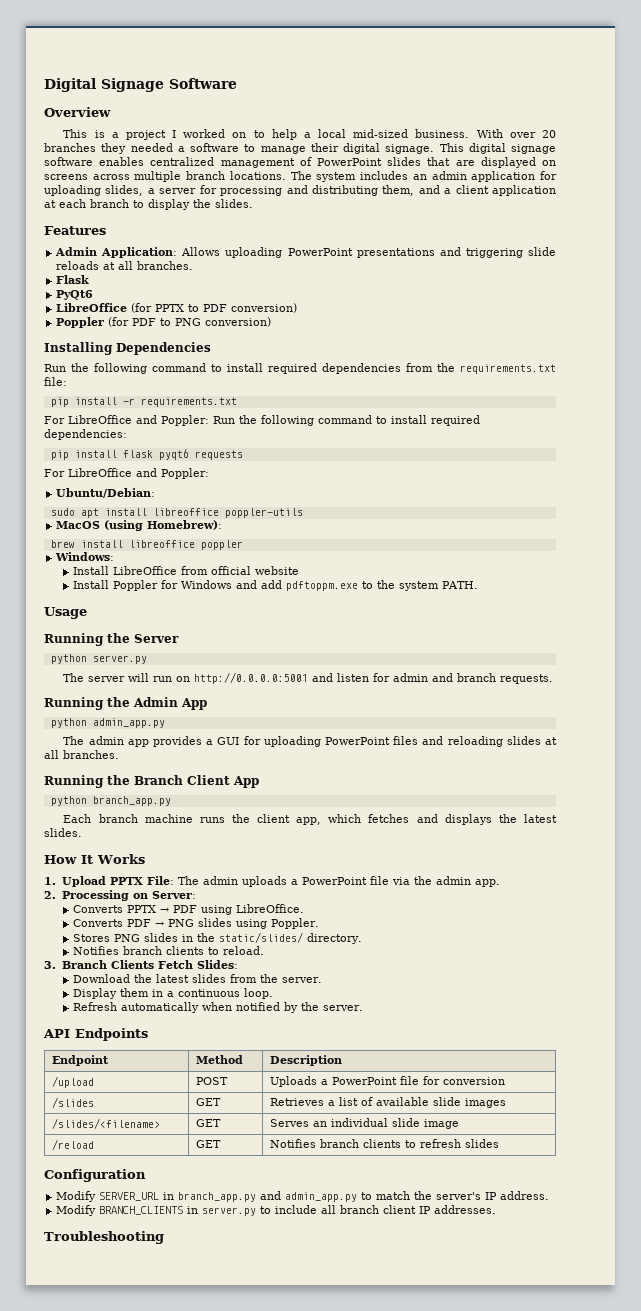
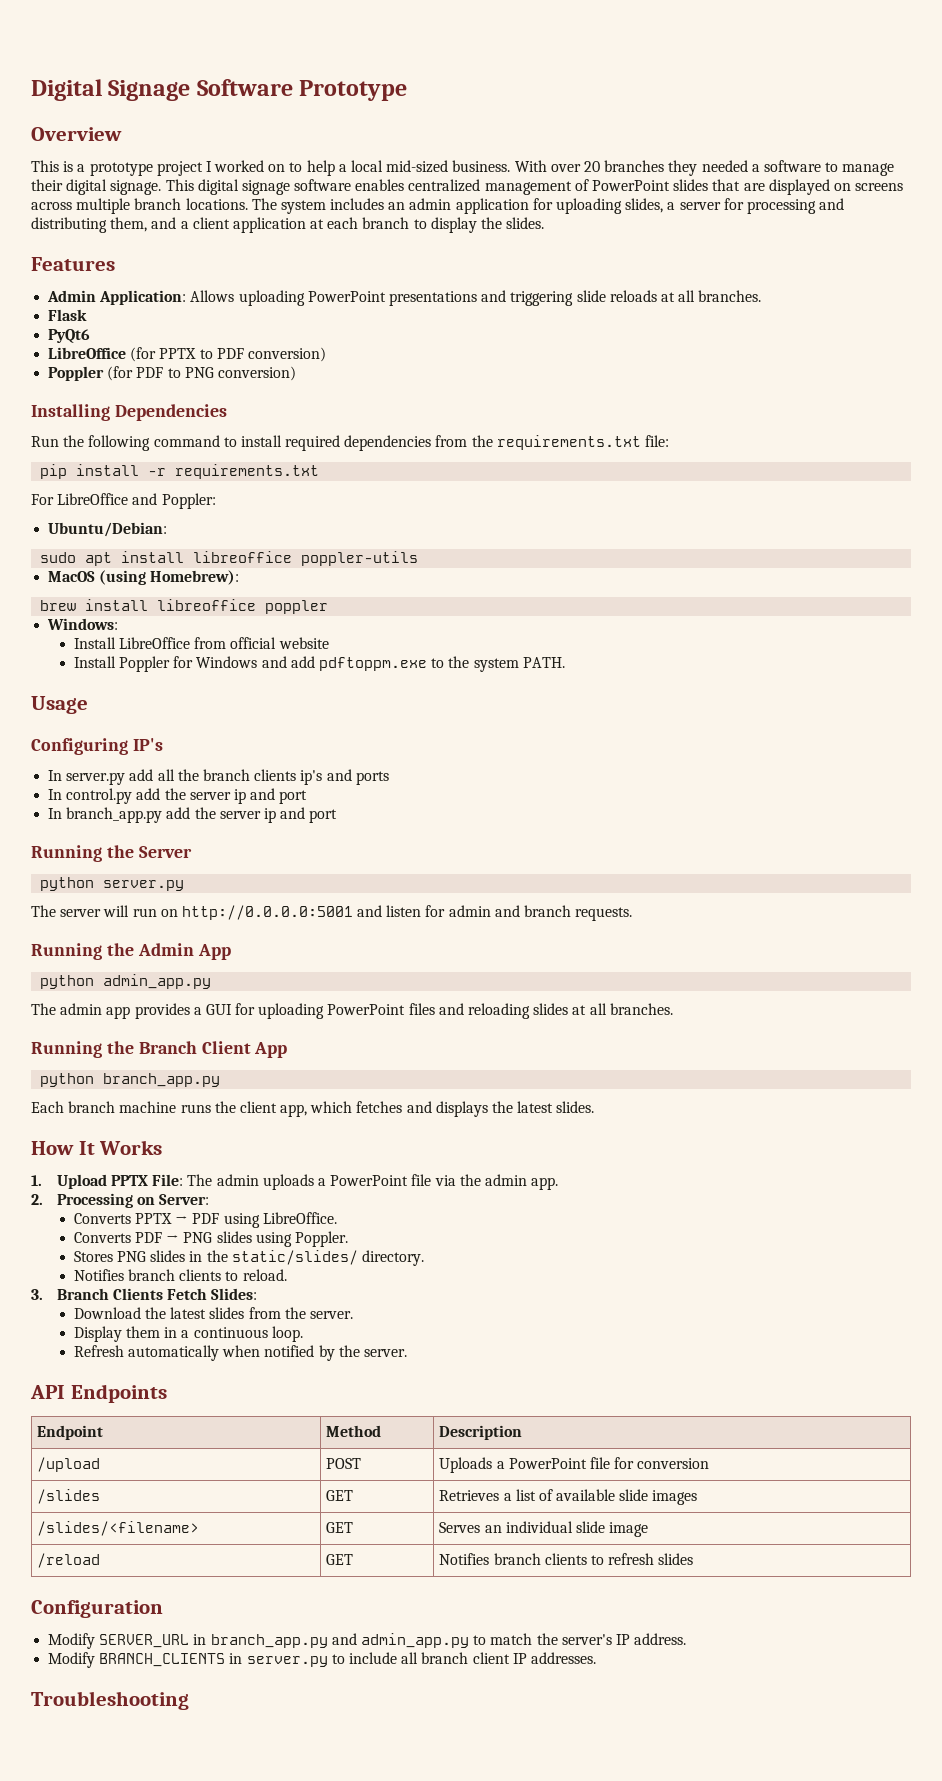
- Digital Signage Software
+ Digital Signage Software Prototype
- This is a project I worked on to help a local mid-sized business.
+ This is a prototype project I worked on to help a local mid-sized business.
- For LibreOffice and Poppler: Run the following command to install required dependencies:
- pip install flask pyqt6 requests
+ Configuring IP's
+ In server.py add all the branch clients ip's and ports
+ In control.py add the server ip and port
+ In branch_app.py add the server ip and port

